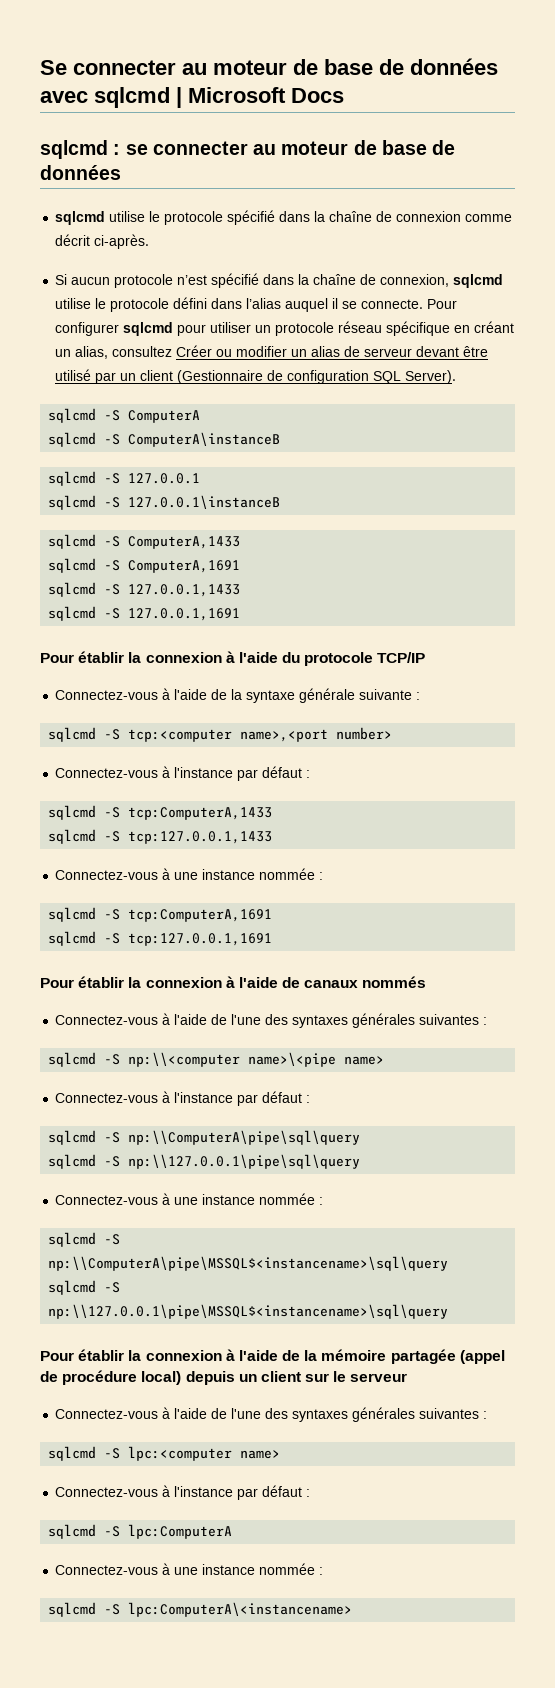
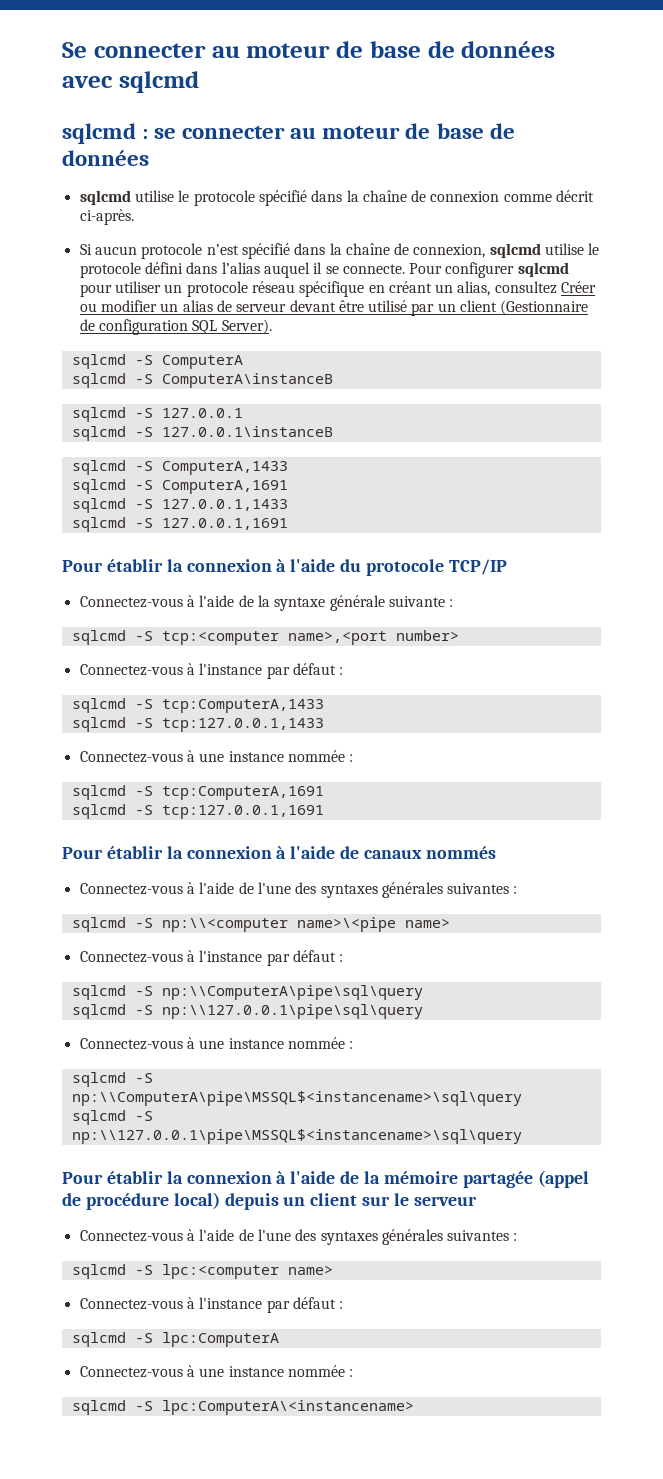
- Se connecter au moteur de base de données avec sqlcmd | Microsoft Docs
+ Se connecter au moteur de base de données avec sqlcmd

